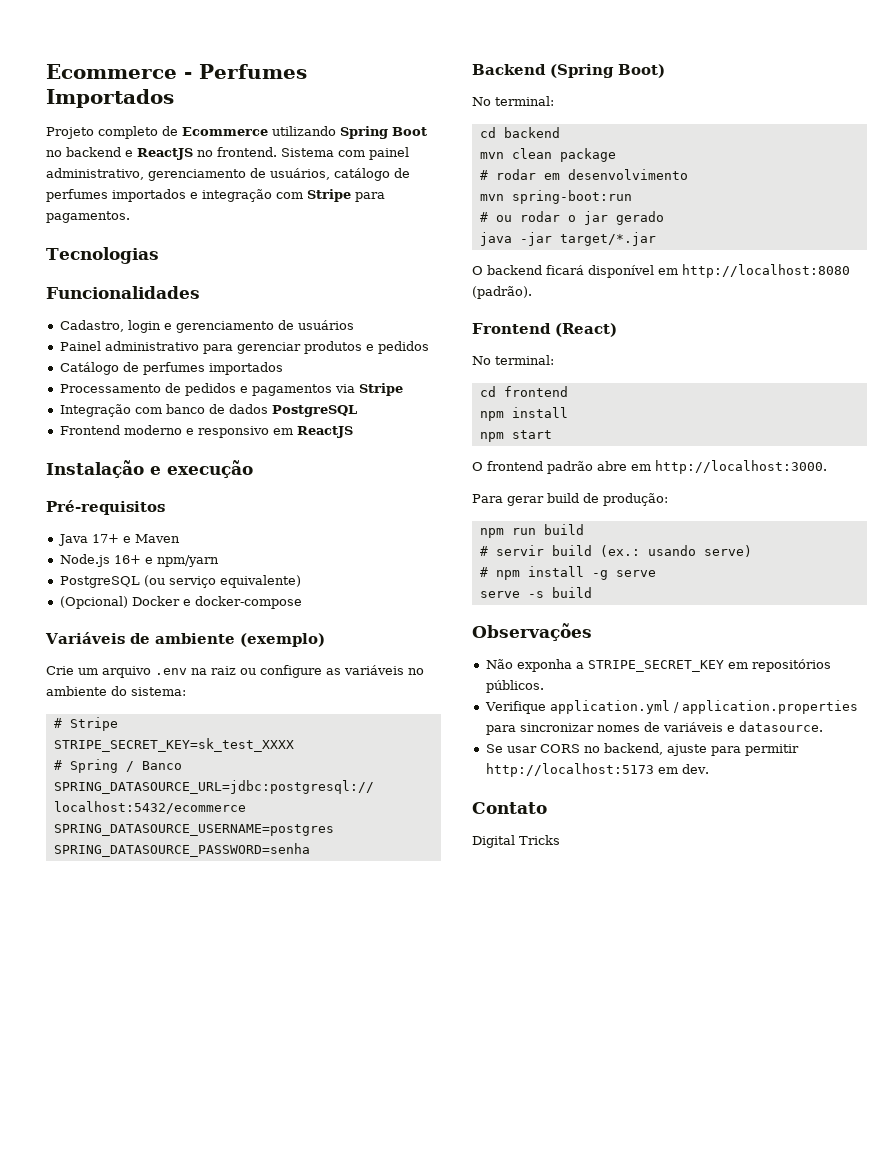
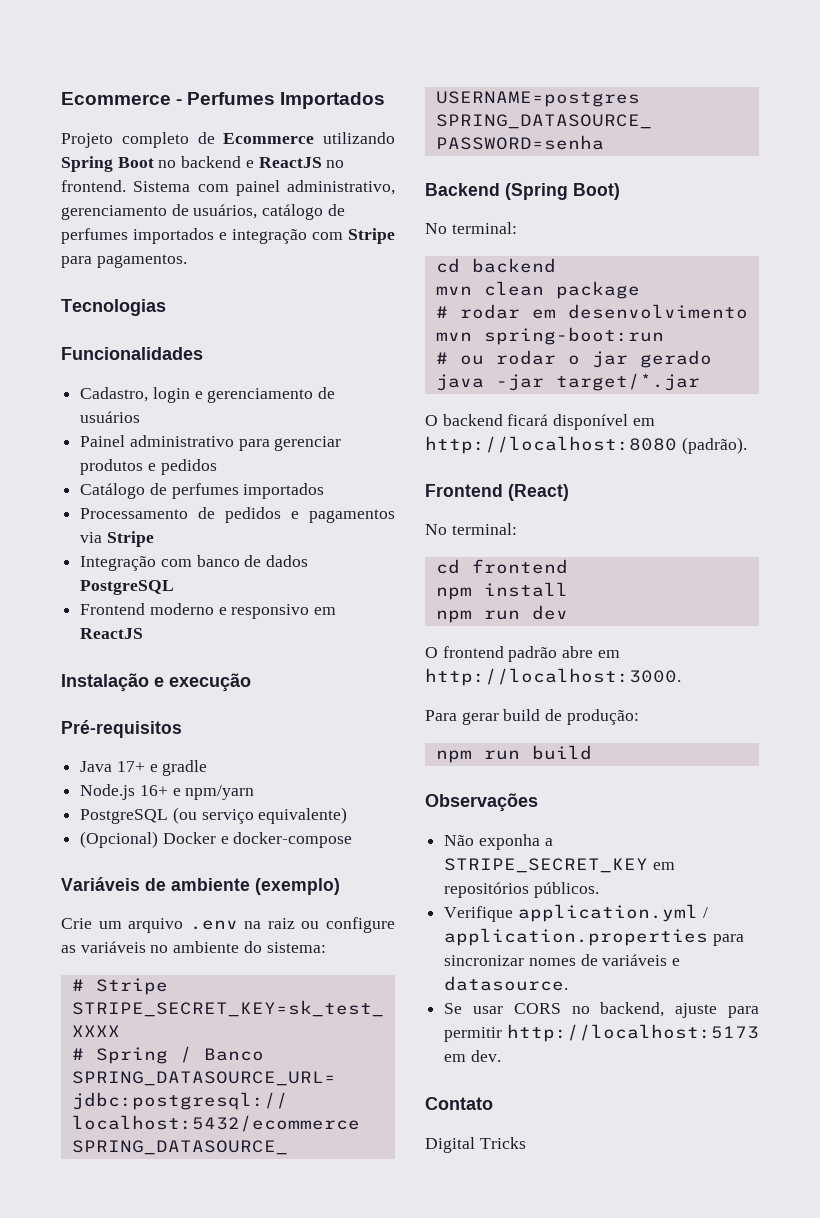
- Java 17+ e Maven
+ Java 17+ e gradle
- npm start
+ npm run dev
- # servir build (ex.: usando serve)
- # npm install -g serve
- serve -s build

